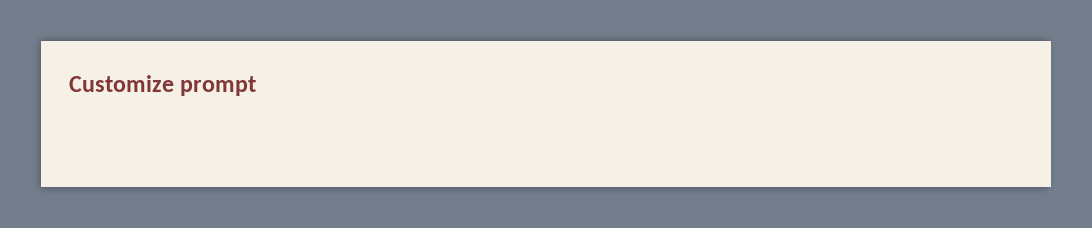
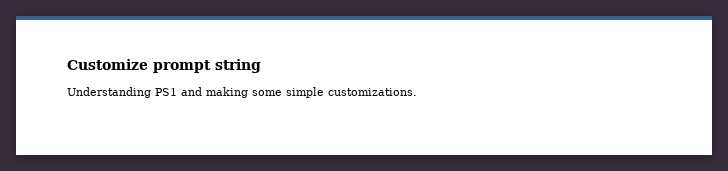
- Customize prompt
+ Customize prompt string
+ Understanding PS1 and making some simple customizations.

